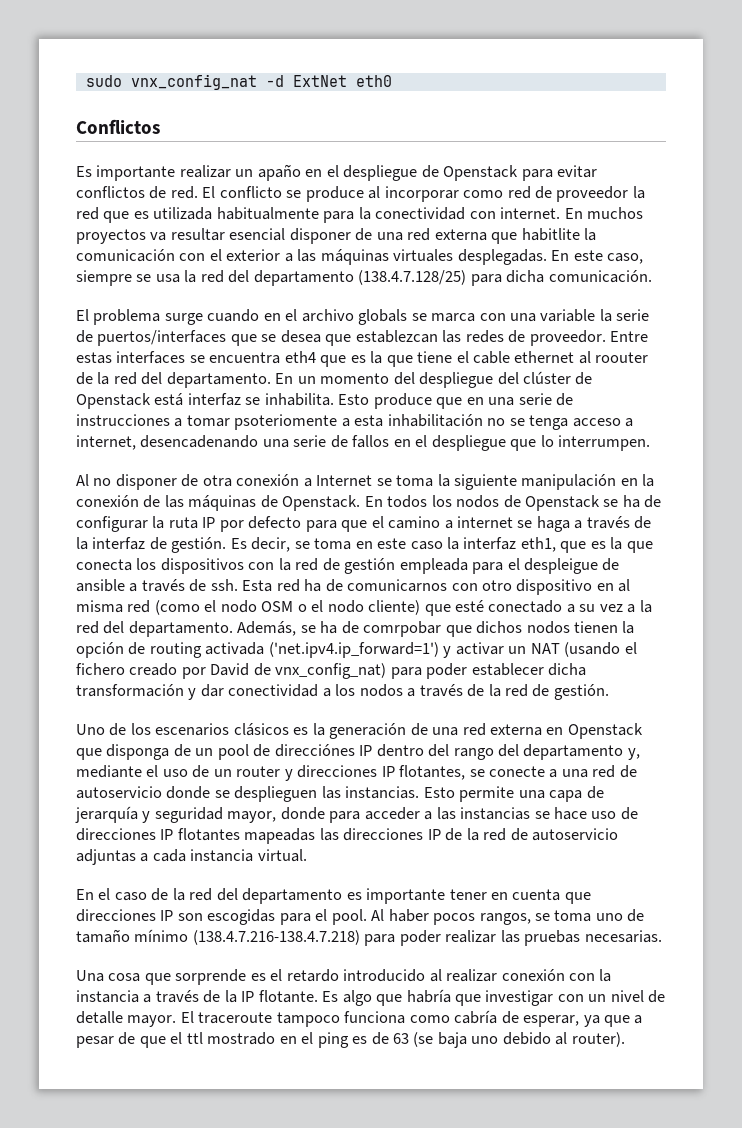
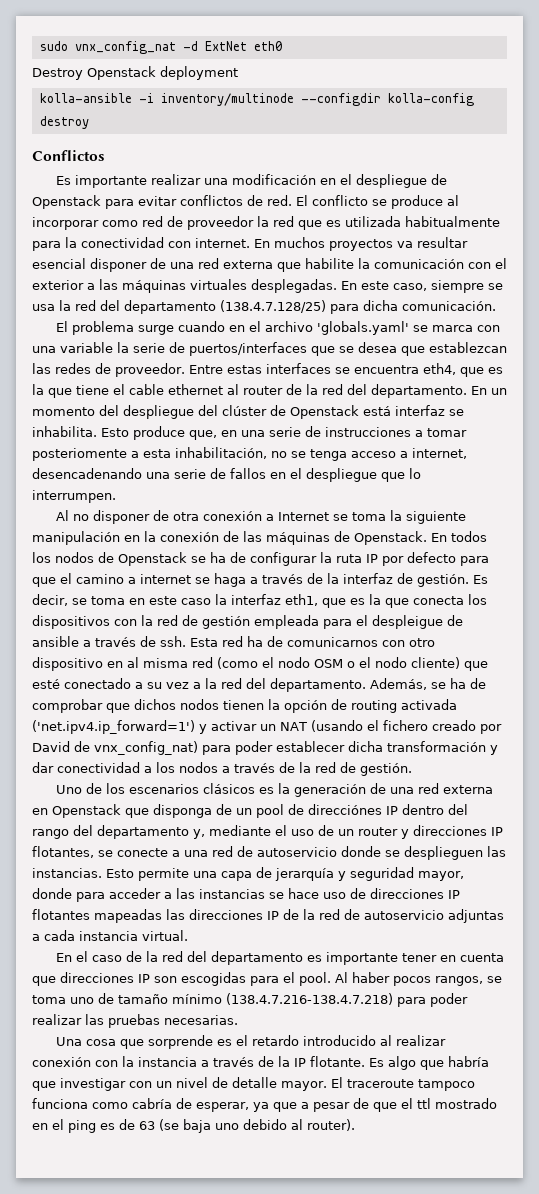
+ Destroy Openstack deployment
+ kolla-ansible -i inventory/multinode --configdir kolla-config destroy
- Es importante realizar un apaño en el despliegue de Openstack para evitar conflictos de red.
+ Es importante realizar una modificación en el despliegue de Openstack para evitar conflictos de red.
- En muchos proyectos va resultar esencial disponer de una red externa que habitlite la comunicación con el exterior a las máquinas virtuales desplegadas.
+ En muchos proyectos va resultar esencial disponer de una red externa que habilite la comunicación con el exterior a las máquinas virtuales desplegadas.
- El problema surge cuando en el archivo globals se marca con una variable la serie de puertos/interfaces que se desea que establezcan las redes de proveedor.
+ El problema surge cuando en el archivo 'globals.yaml' se marca con una variable la serie de puertos/interfaces que se desea que establezcan las redes de proveedor.
- Entre estas interfaces se encuentra eth4 que es la que tiene el cable ethernet al roouter de la red del departamento.
+ Entre estas interfaces se encuentra eth4, que es la que tiene el cable ethernet al router de la red del departamento.
- Esto produce que en una serie de instrucciones a tomar psoteriomente a esta inhabilitación no se tenga acceso a internet, desencadenando una serie de fallos en el despliegue que lo interrumpen.
+ Esto produce que, en una serie de instrucciones a tomar posteriomente a esta inhabilitación, no se tenga acceso a internet, desencadenando una serie de fallos en el despliegue que lo interrumpen.
- Además, se ha de comrpobar que dichos nodos tienen la opción de routing activada ('net.ipv4.ip_forward=1') y activar un NAT (usando el fichero creado por David de vnx_config_nat) para poder establecer dicha transformación y dar conectividad a los nodos a través de la red de gestión.
+ Además, se ha de comprobar que dichos nodos tienen la opción de routing activada ('net.ipv4.ip_forward=1') y activar un NAT (usando el fichero creado por David de vnx_config_nat) para poder establecer dicha transformación y dar conectividad a los nodos a través de la red de gestión.

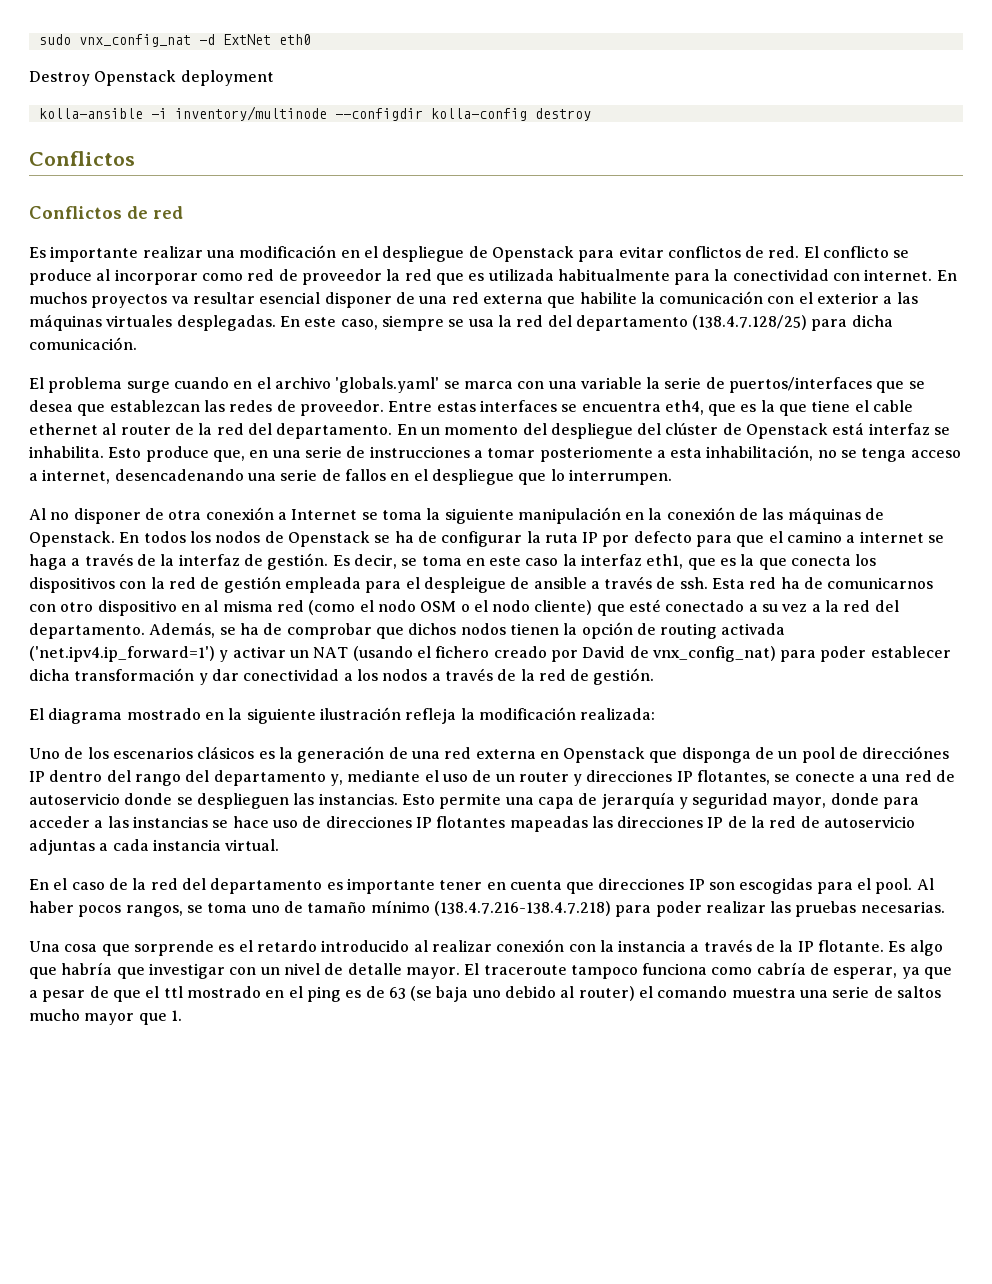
+ Conflictos de red
+ El diagrama mostrado en la siguiente ilustración refleja la modificación realizada:
- El traceroute tampoco funciona como cabría de esperar, ya que a pesar de que el ttl mostrado en el ping es de 63 (se baja uno debido al router).
+ El traceroute tampoco funciona como cabría de esperar, ya que a pesar de que el ttl mostrado en el ping es de 63 (se baja uno debido al router) el comando muestra una serie de saltos mucho mayor que 1.

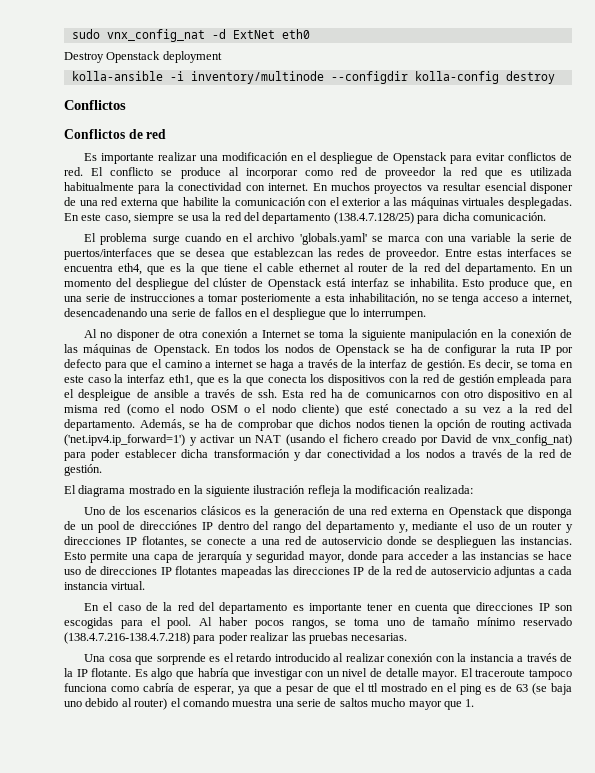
- Al haber pocos rangos, se toma uno de tamaño mínimo (138.4.7.216-138.4.7.218) para poder realizar las pruebas necesarias.
+ Al haber pocos rangos, se toma uno de tamaño mínimo reservado (138.4.7.216-138.4.7.218) para poder realizar las pruebas necesarias.

